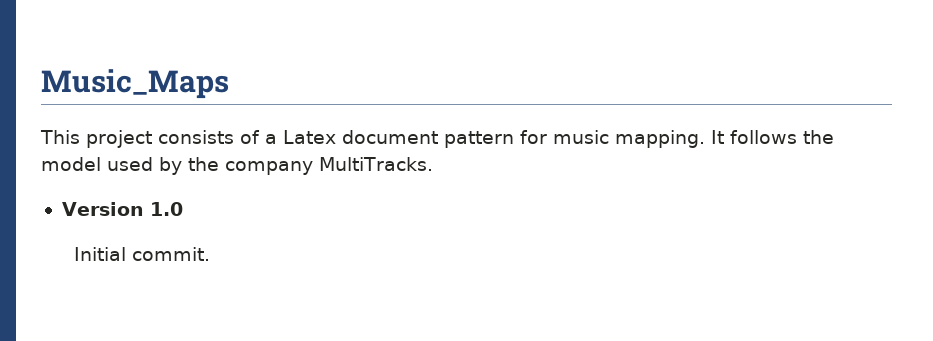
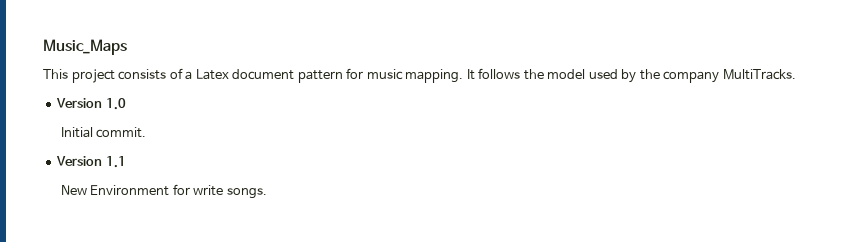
+ Version 1.1
+ New Environment for write songs.

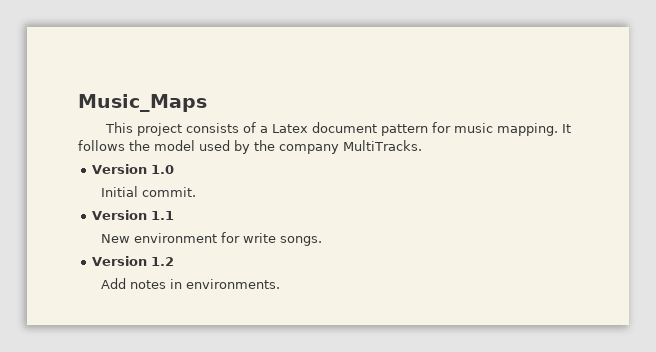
- New Environment for write songs.
+ New environment for write songs.
+ Version 1.2
+ Add notes in environments.

